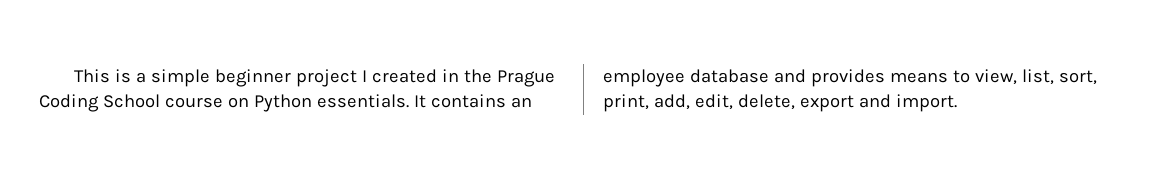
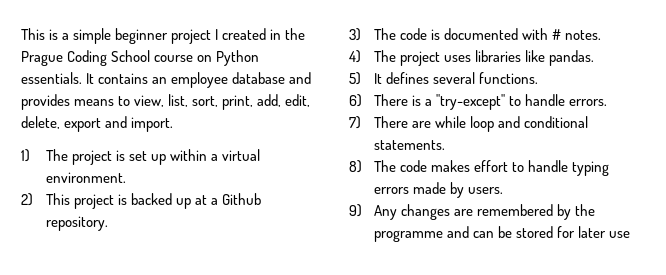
+ 1) The project is set up within a virtual environment.
+ 2) This project is backed up at a Github repository.
+ 3) The code is documented with # notes.
+ 4) The project uses libraries like pandas.
+ 5) It defines several functions.
+ 6) There is a "try-except" to handle errors.
+ 7) There are while loop and conditional statements.
+ 8) The code makes effort to handle typing errors made by users.
+ 9) Any changes are remembered by the programme and can be stored for later use

